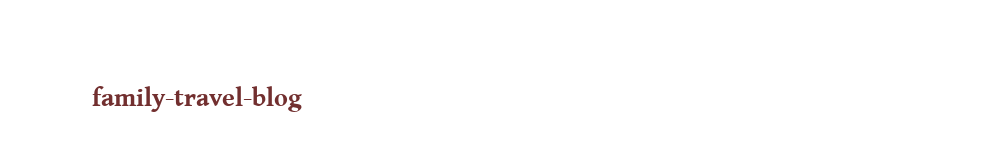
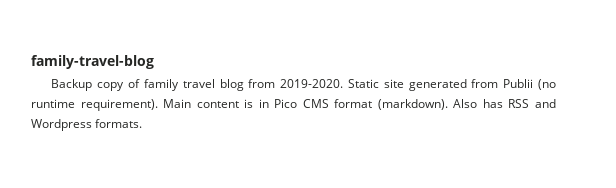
+ Backup copy of family travel blog from 2019-2020. Static site generated from Publii (no runtime requirement). Main content is in Pico CMS format (markdown). Also has RSS and Wordpress formats.

